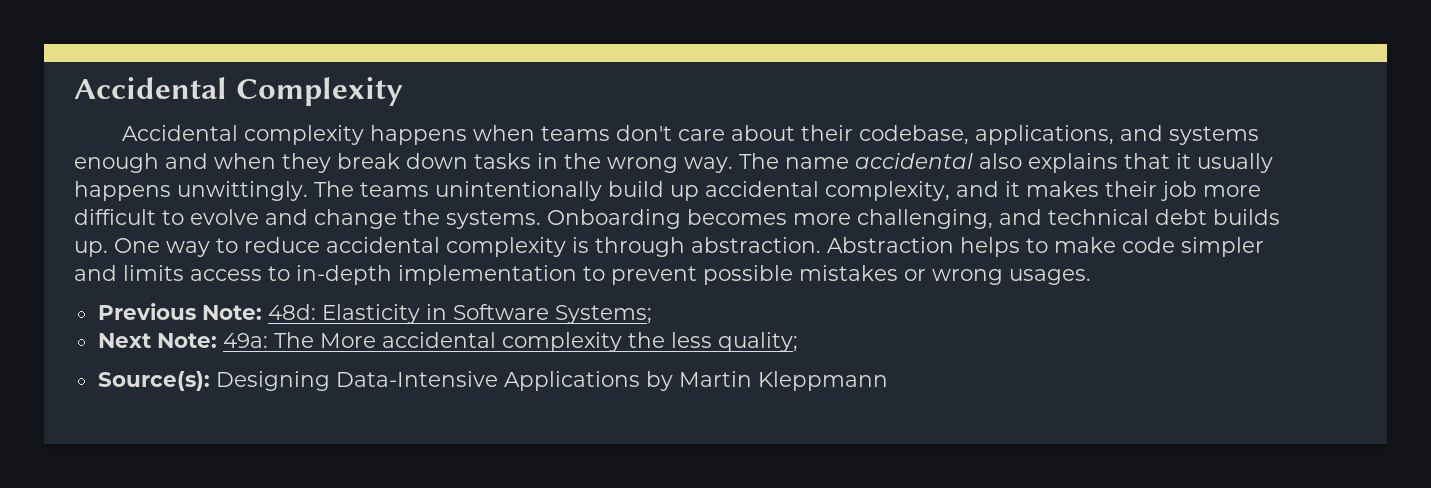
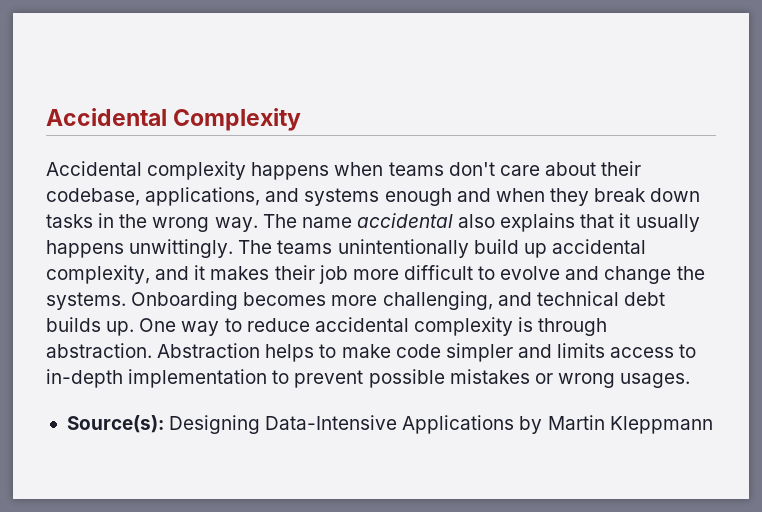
- Previous Note: 48d: Elasticity in Software Systems;
- Next Note: 49a: The More accidental complexity the less quality;

